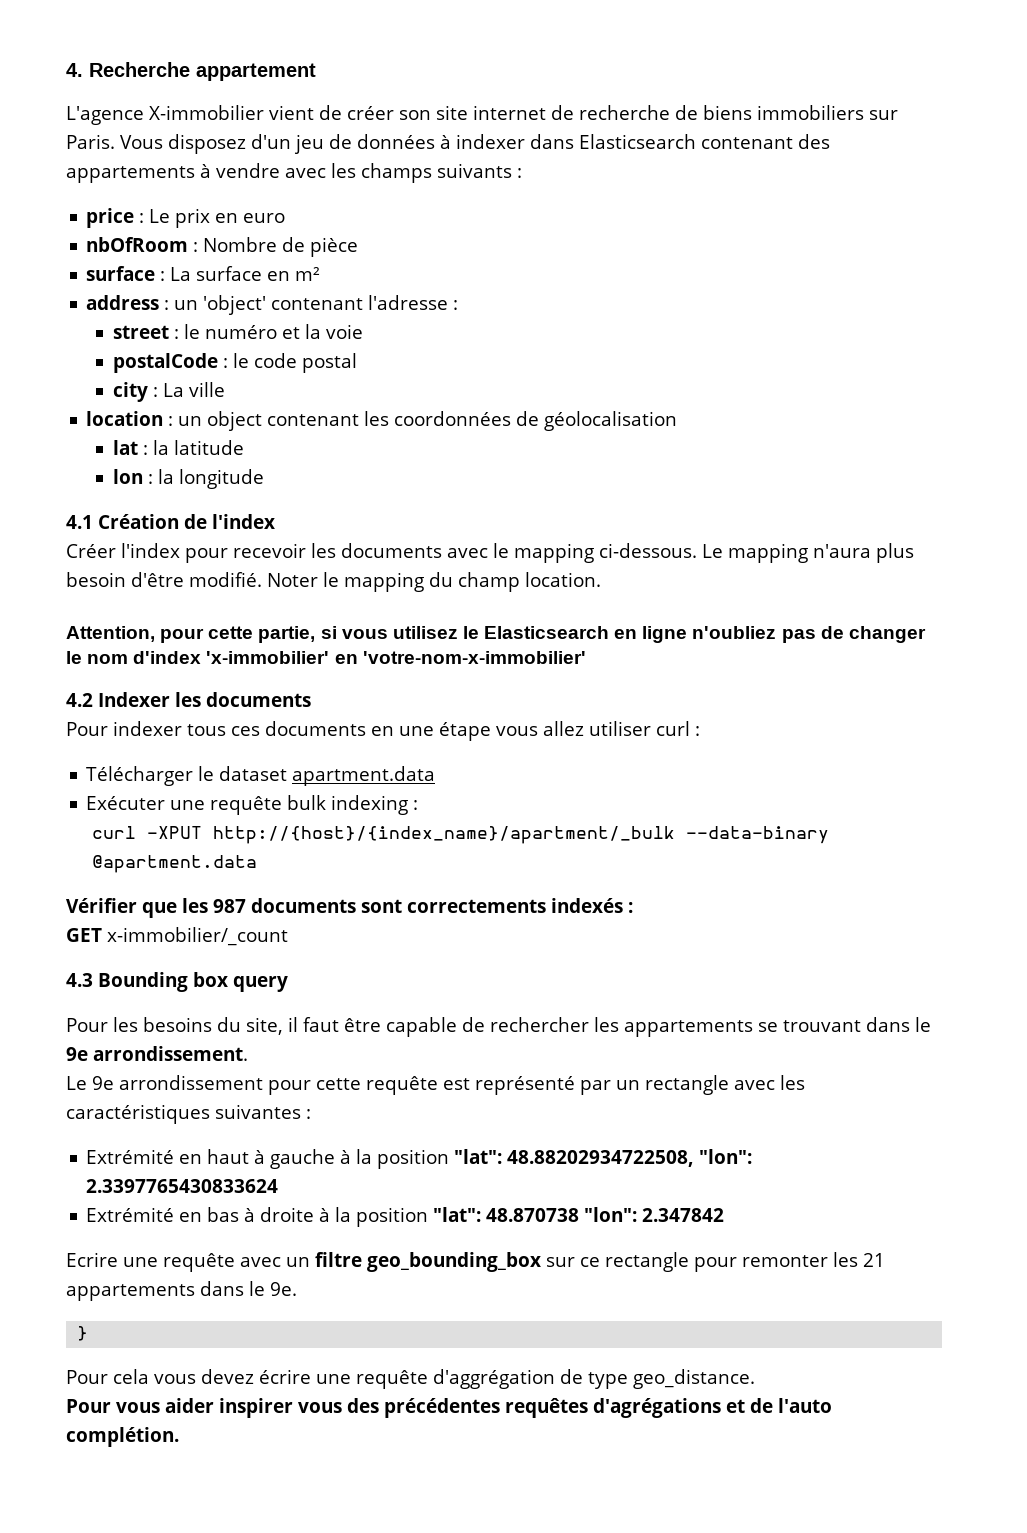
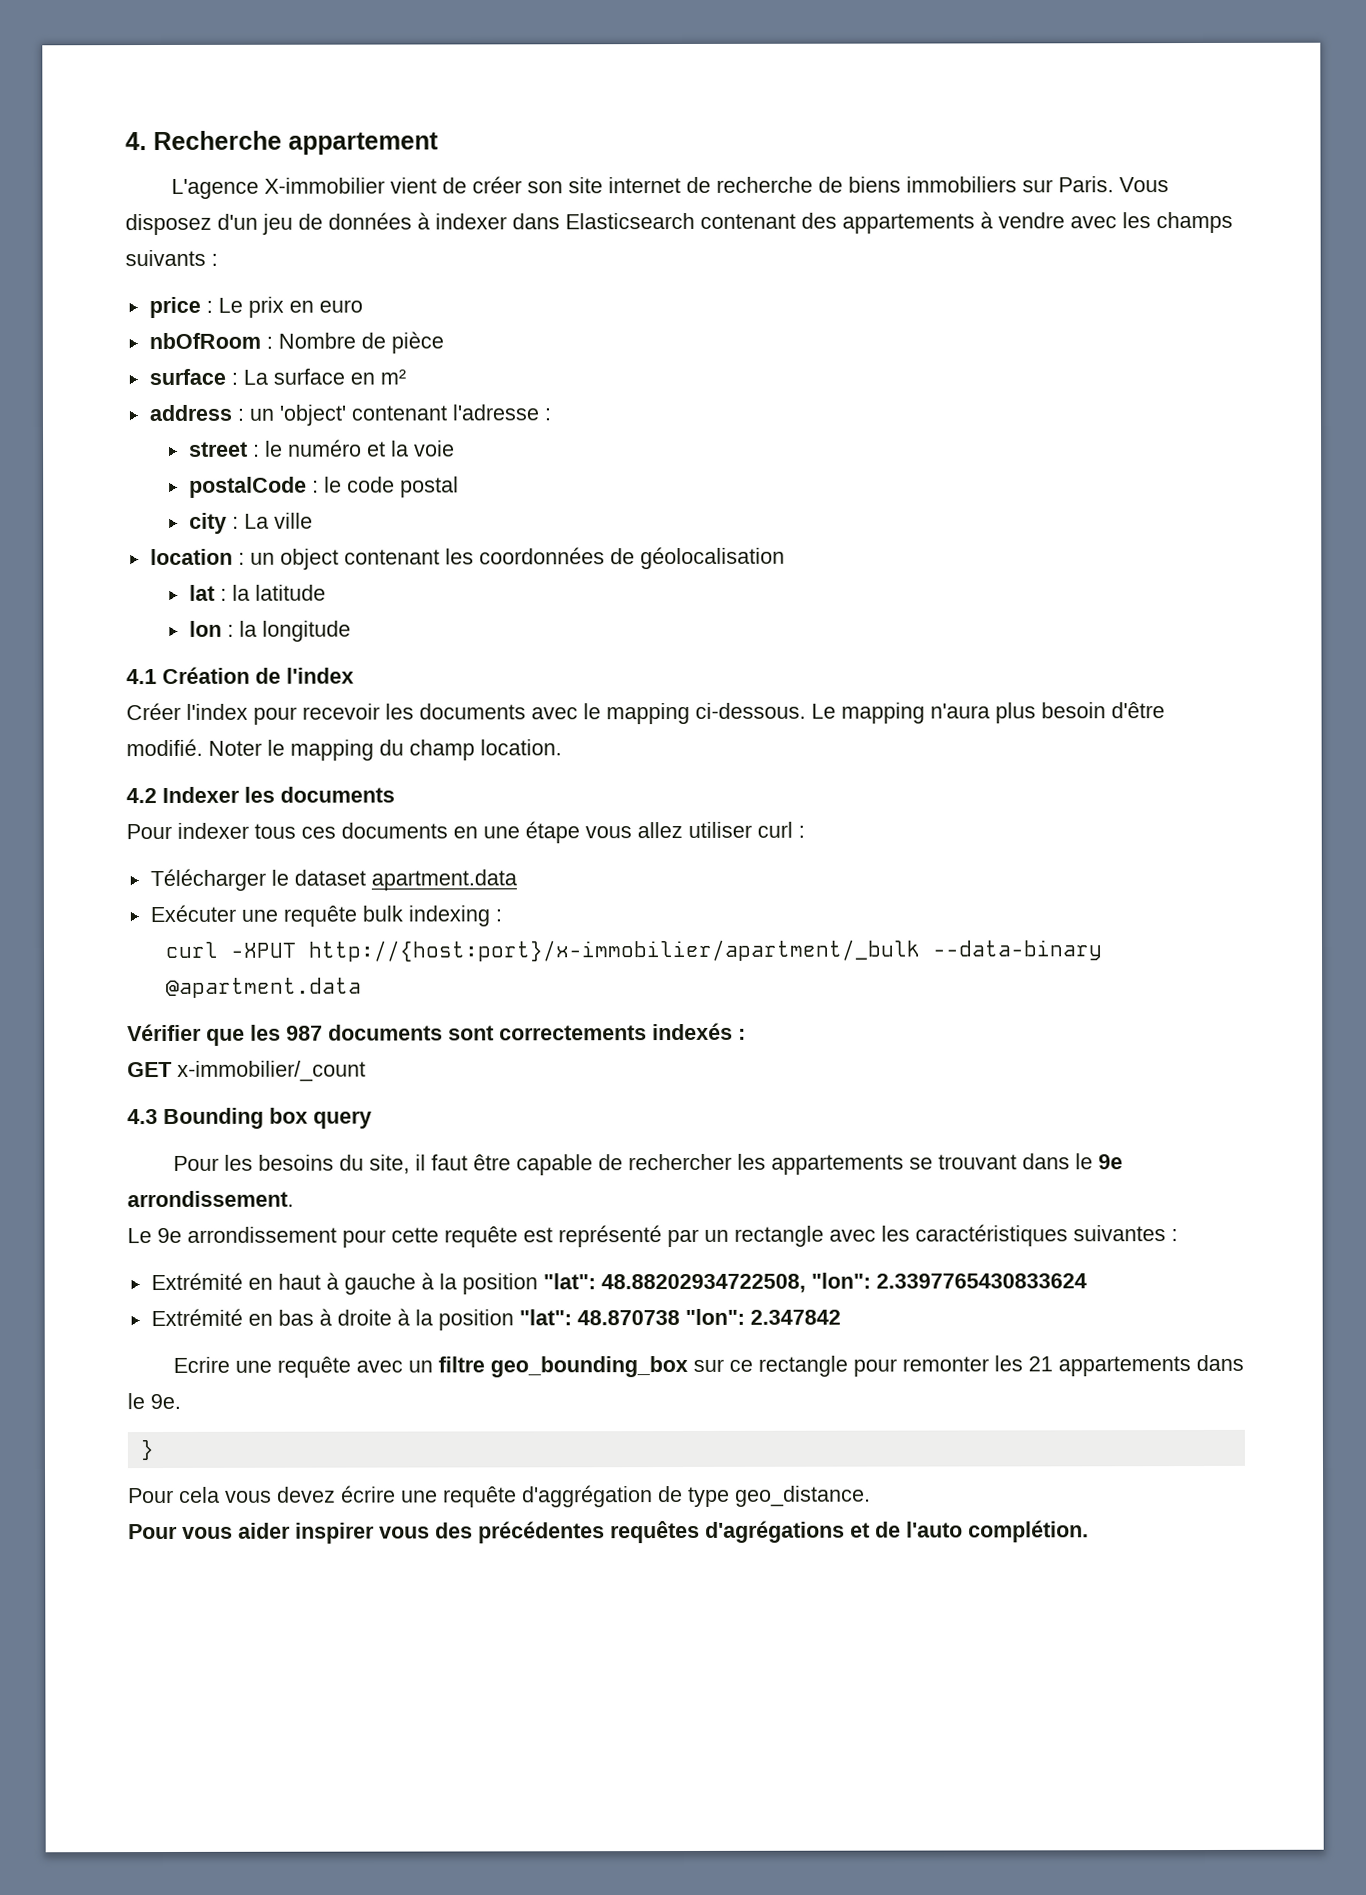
- Attention, pour cette partie, si vous utilisez le Elasticsearch en ligne n'oubliez pas de changer le nom d'index 'x-immobilier' en 'votre-nom-x-immobilier'
- curl -XPUT http://{host}/{index_name}/apartment/_bulk --data-binary @apartment.data
+ curl -XPUT http://{host:port}/x-immobilier/apartment/_bulk --data-binary @apartment.data

